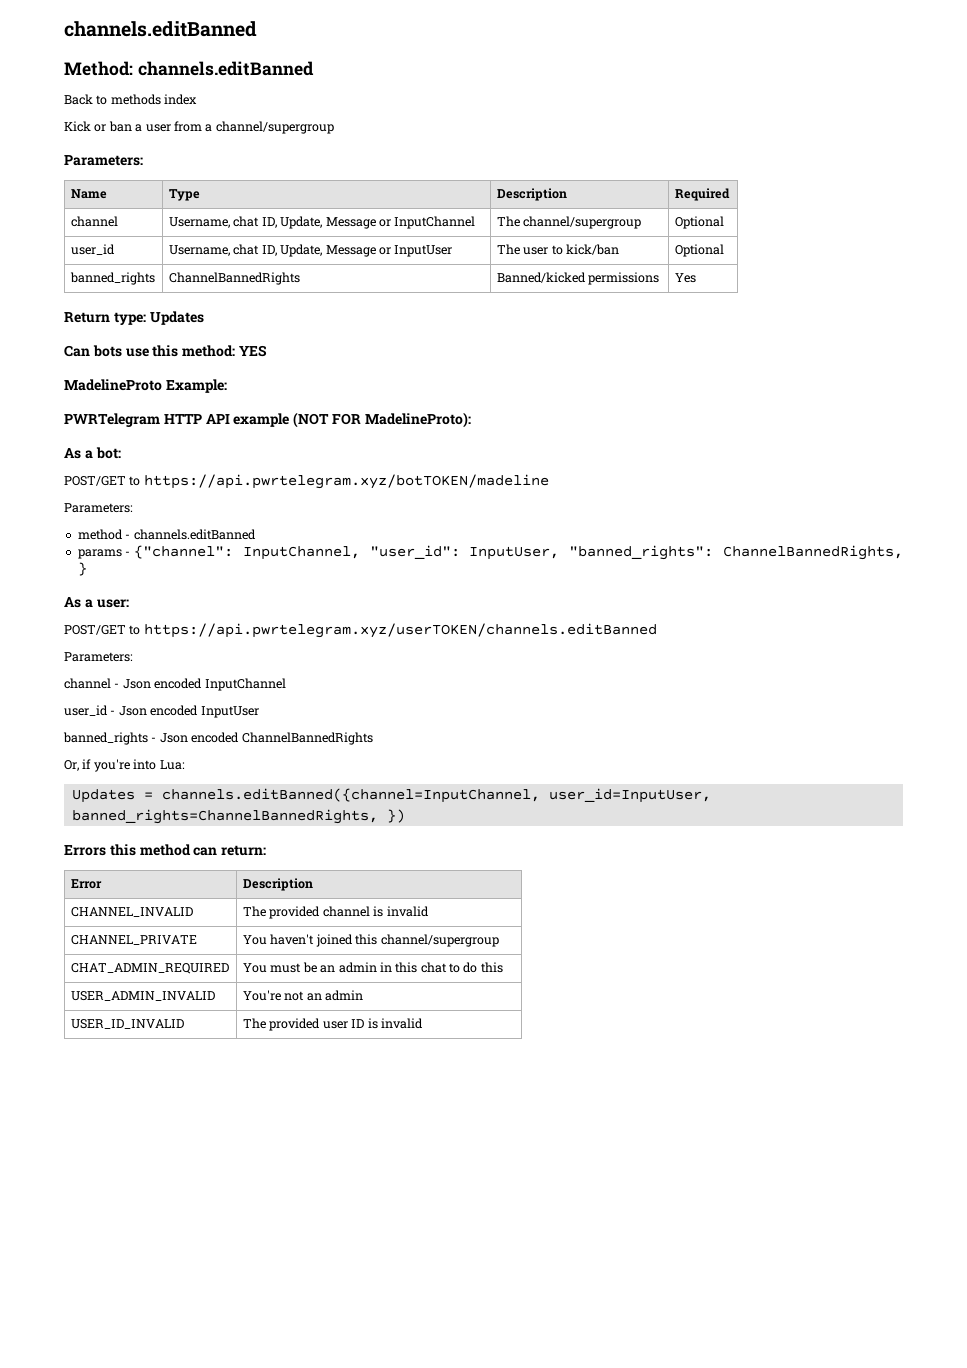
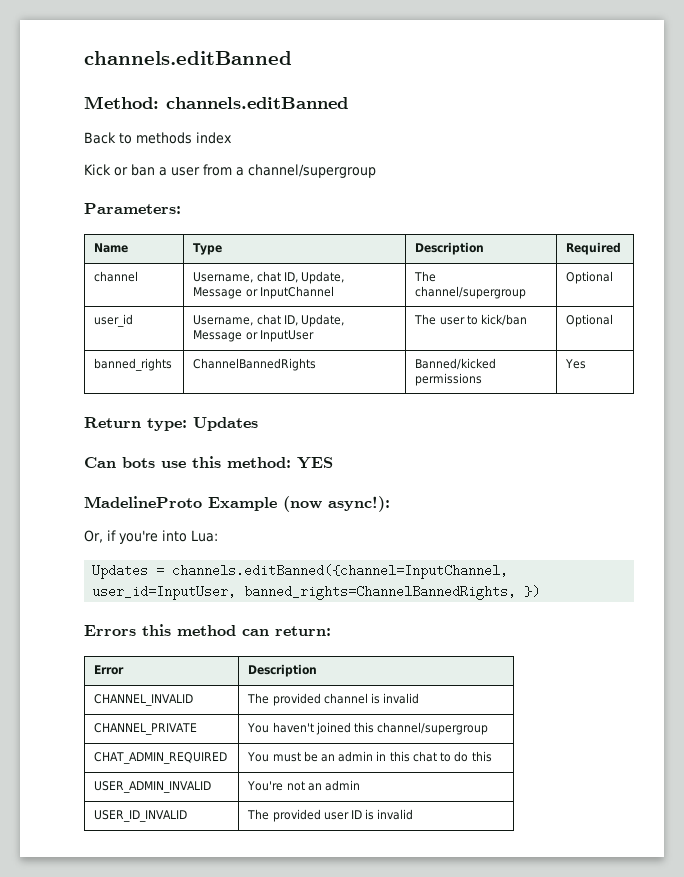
- MadelineProto Example:
- PWRTelegram HTTP API example (NOT FOR MadelineProto):
- As a bot:
- POST/GET to https://api.pwrtelegram.xyz/botTOKEN/madeline
- Parameters:
- method - channels.editBanned
- params - {"channel": InputChannel, "user_id": InputUser, "banned_rights": ChannelBannedRights, }
- As a user:
- POST/GET to https://api.pwrtelegram.xyz/userTOKEN/channels.editBanned
- Parameters:
- channel - Json encoded InputChannel
- user_id - Json encoded InputUser
- banned_rights - Json encoded ChannelBannedRights
+ MadelineProto Example (now async!):

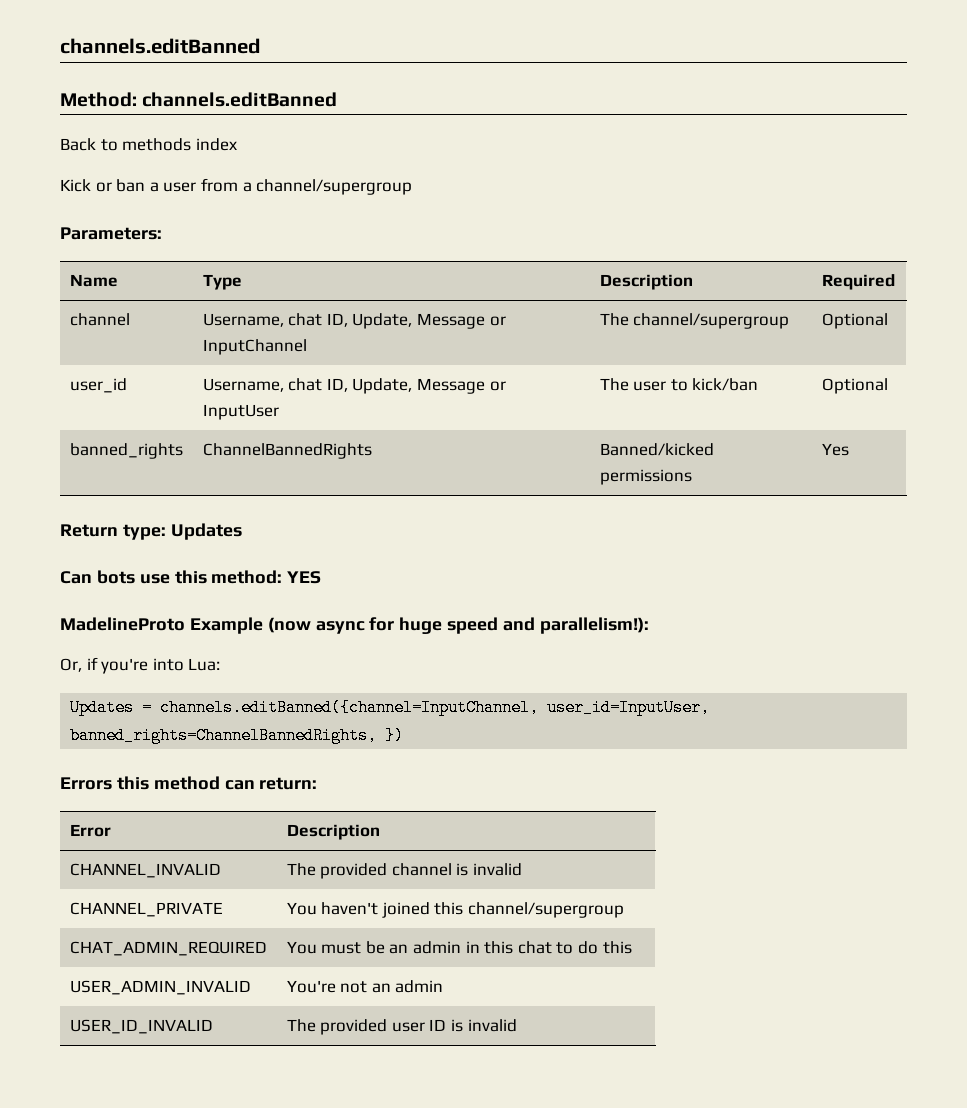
- MadelineProto Example (now async!):
+ MadelineProto Example (now async for huge speed and parallelism!):

